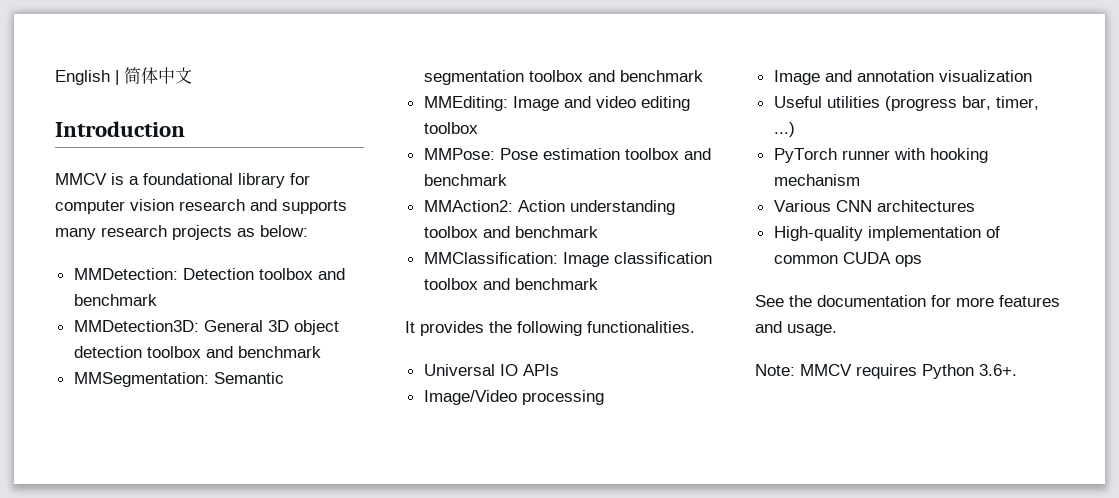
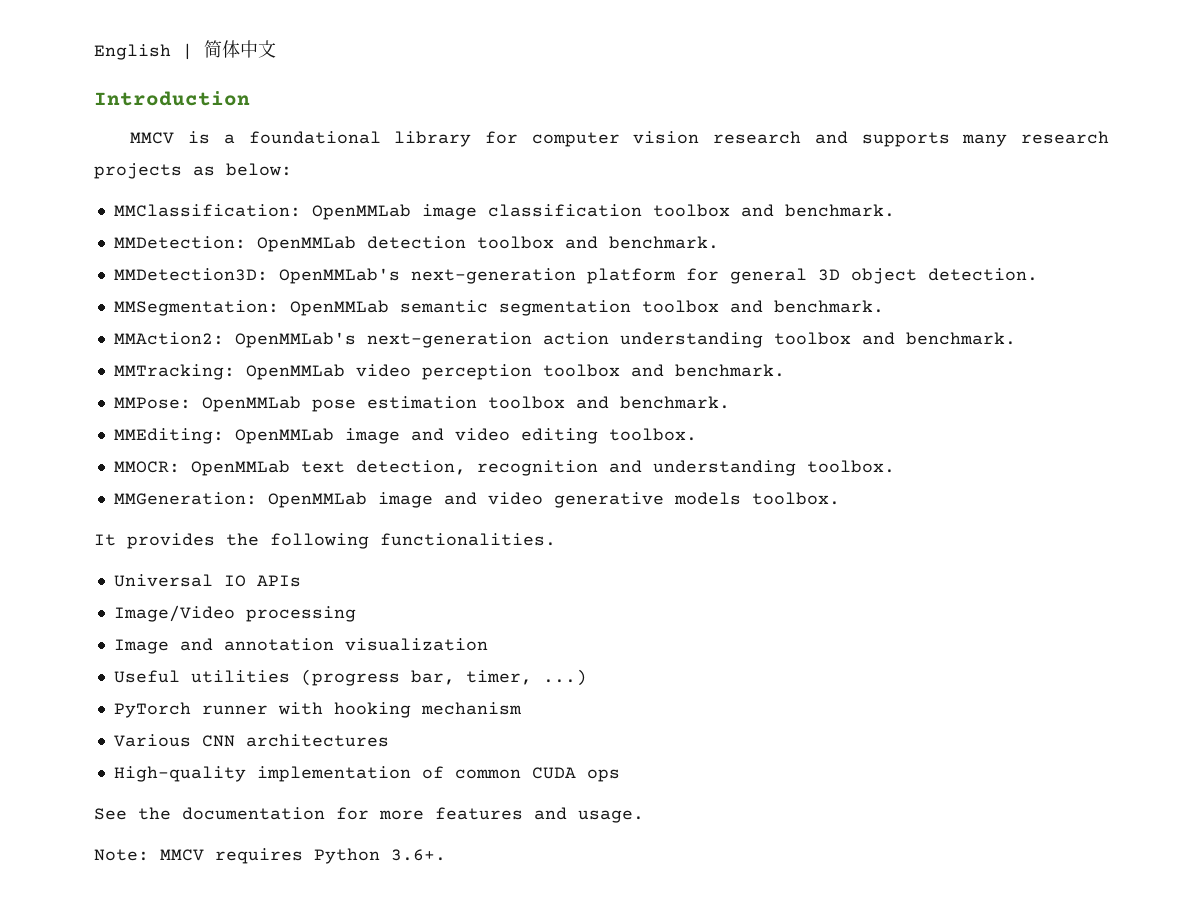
- MMDetection: Detection toolbox and benchmark
- MMDetection3D: General 3D object detection toolbox and benchmark
+ MMClassification: OpenMMLab image classification toolbox and benchmark.
+ MMDetection: OpenMMLab detection toolbox and benchmark.
+ MMDetection3D: OpenMMLab's next-generation platform for general 3D object detection.
- MMSegmentation: Semantic segmentation toolbox and benchmark
+ MMSegmentation: OpenMMLab semantic segmentation toolbox and benchmark.
+ MMAction2: OpenMMLab's next-generation action understanding toolbox and benchmark.
+ MMTracking: OpenMMLab video perception toolbox and benchmark.
+ MMPose: OpenMMLab pose estimation toolbox and benchmark.
- MMEditing: Image and video editing toolbox
- MMPose: Pose estimation toolbox and benchmark
- MMAction2: Action understanding toolbox and benchmark
- MMClassification: Image classification toolbox and benchmark
+ MMEditing: OpenMMLab image and video editing toolbox.
+ MMOCR: OpenMMLab text detection, recognition and understanding toolbox.
+ MMGeneration: OpenMMLab image and video generative models toolbox.

